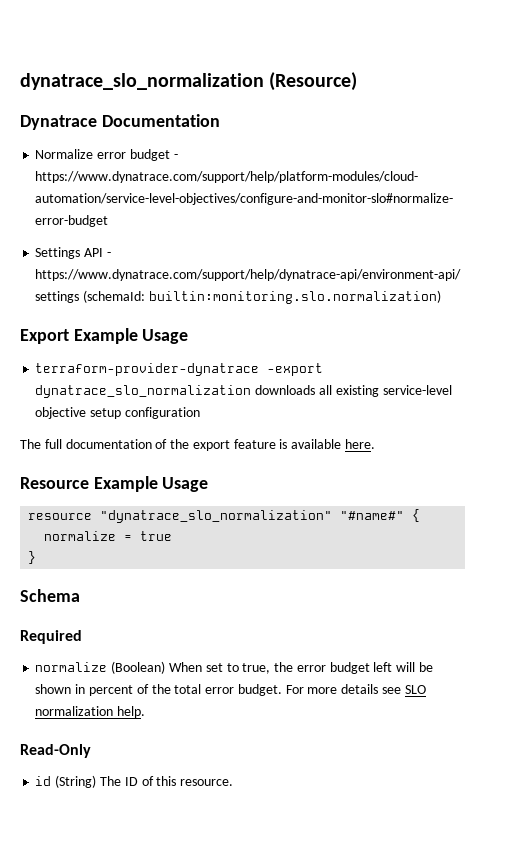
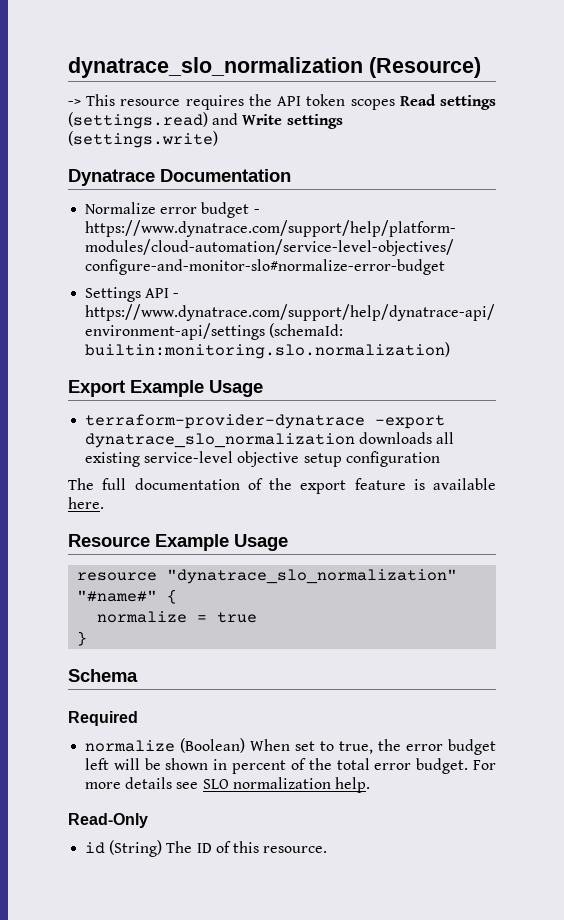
+ -> This resource requires the API token scopes Read settings (settings.read) and Write settings (settings.write)

